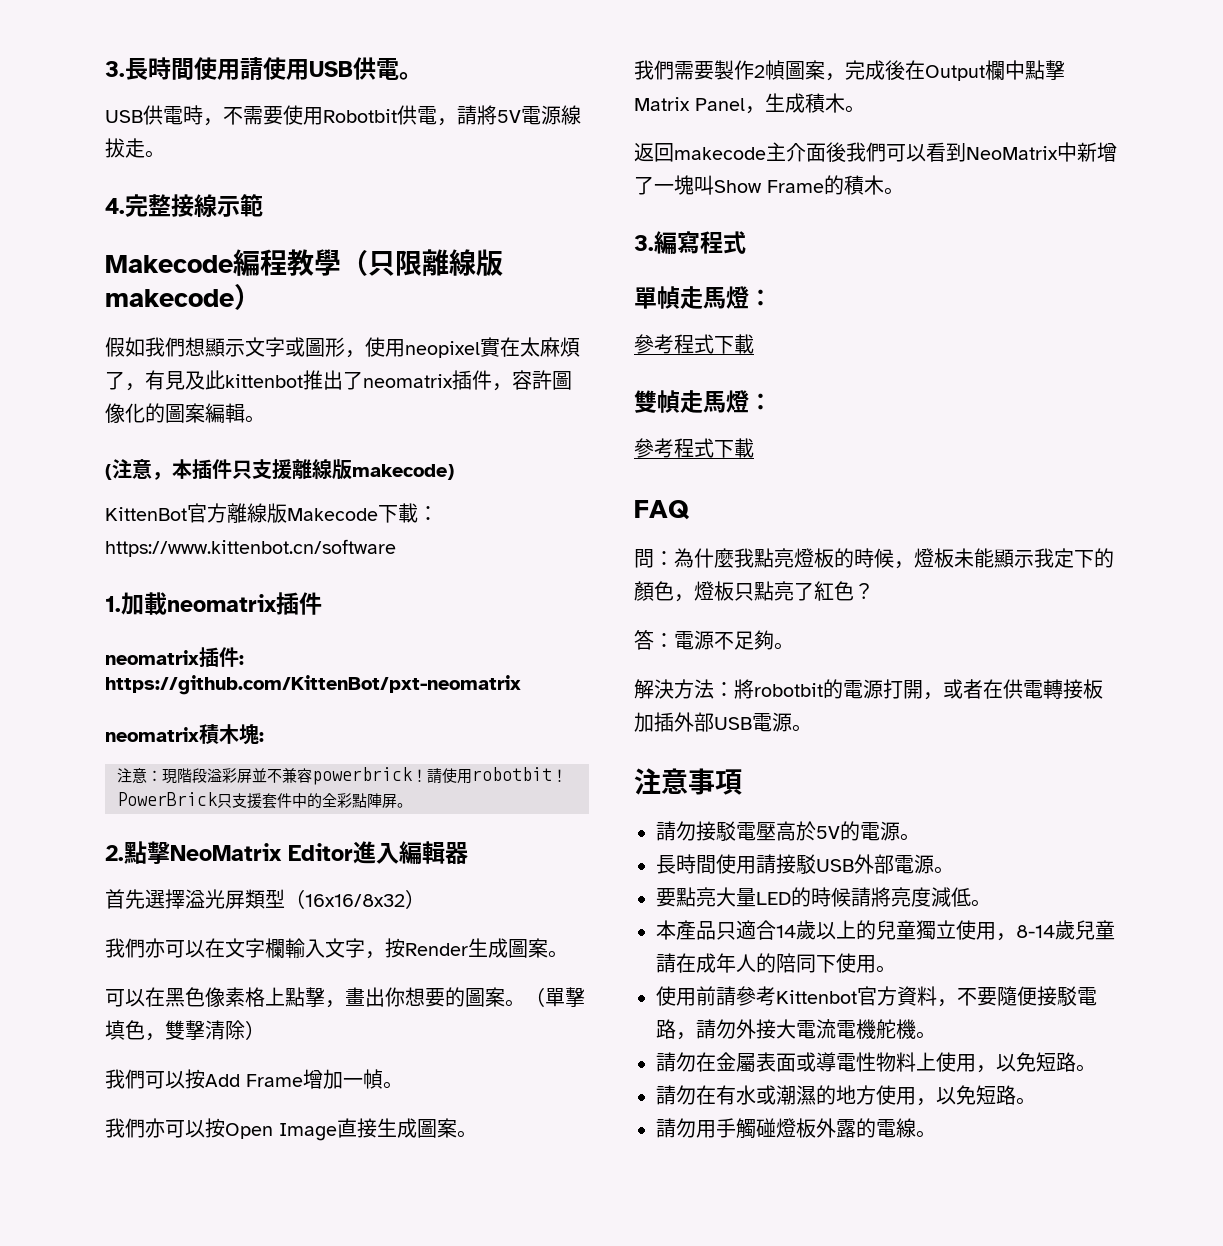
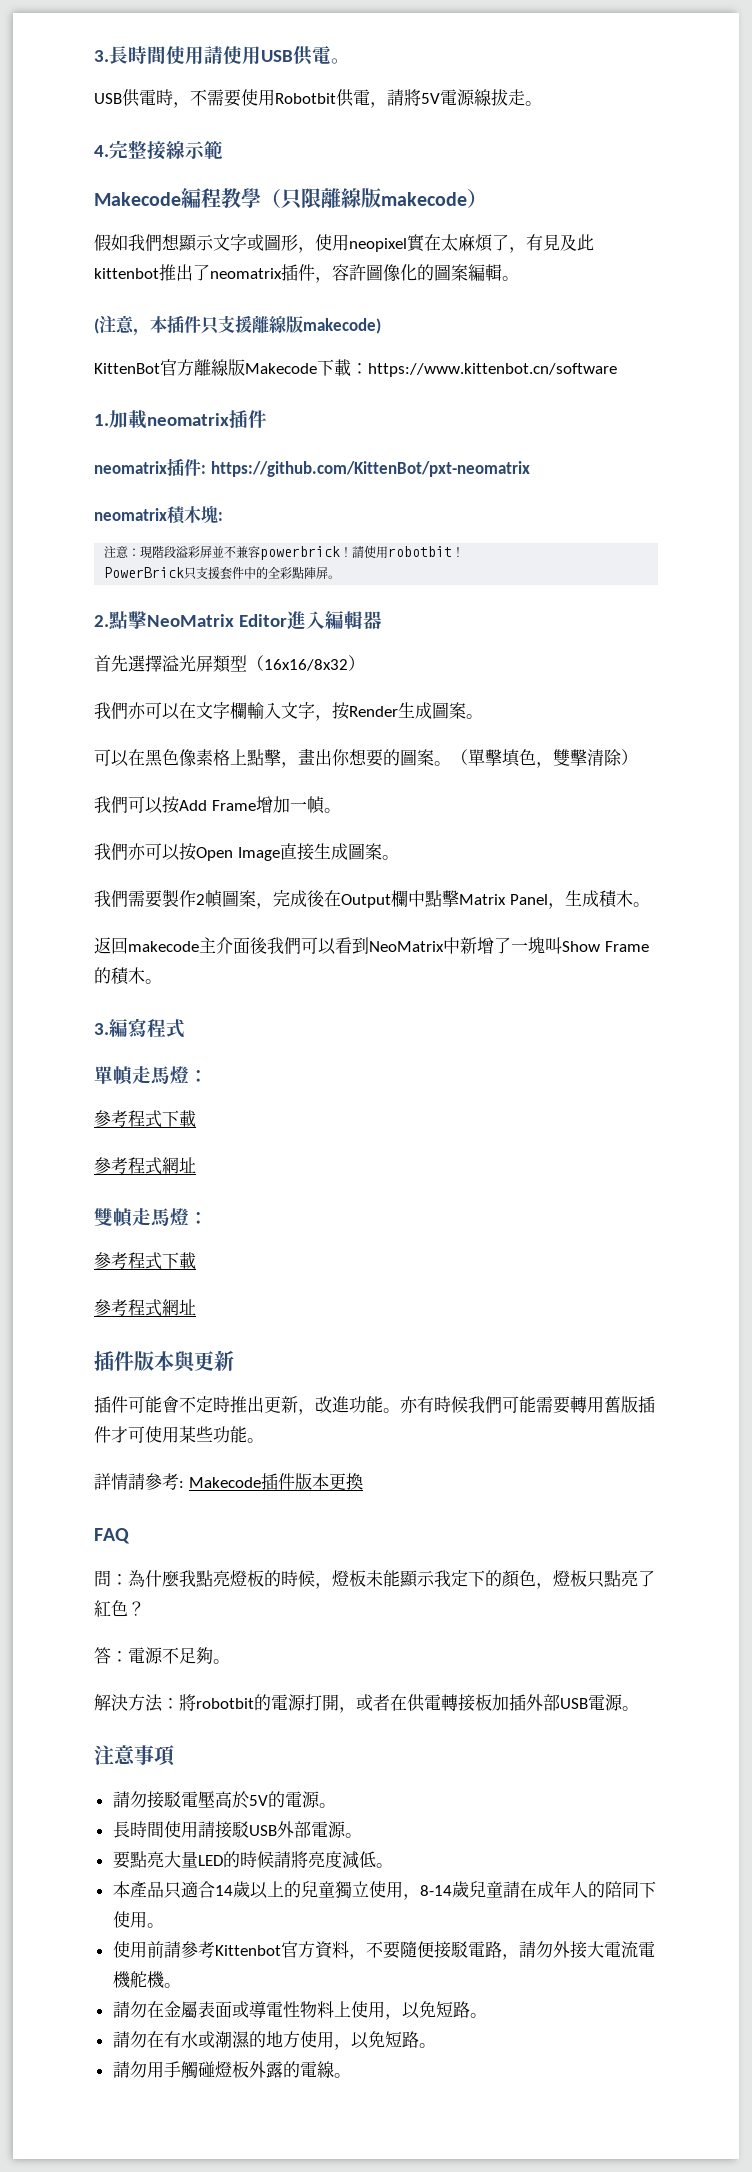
  單幀走馬燈：
  參考程式下載
+ 參考程式網址
  雙幀走馬燈：
  參考程式下載
+ 參考程式網址
+ 插件版本與更新
+ 插件可能會不定時推出更新，改進功能。亦有時候我們可能需要轉用舊版插件才可使用某些功能。
+ 詳情請參考: Makecode插件版本更換

